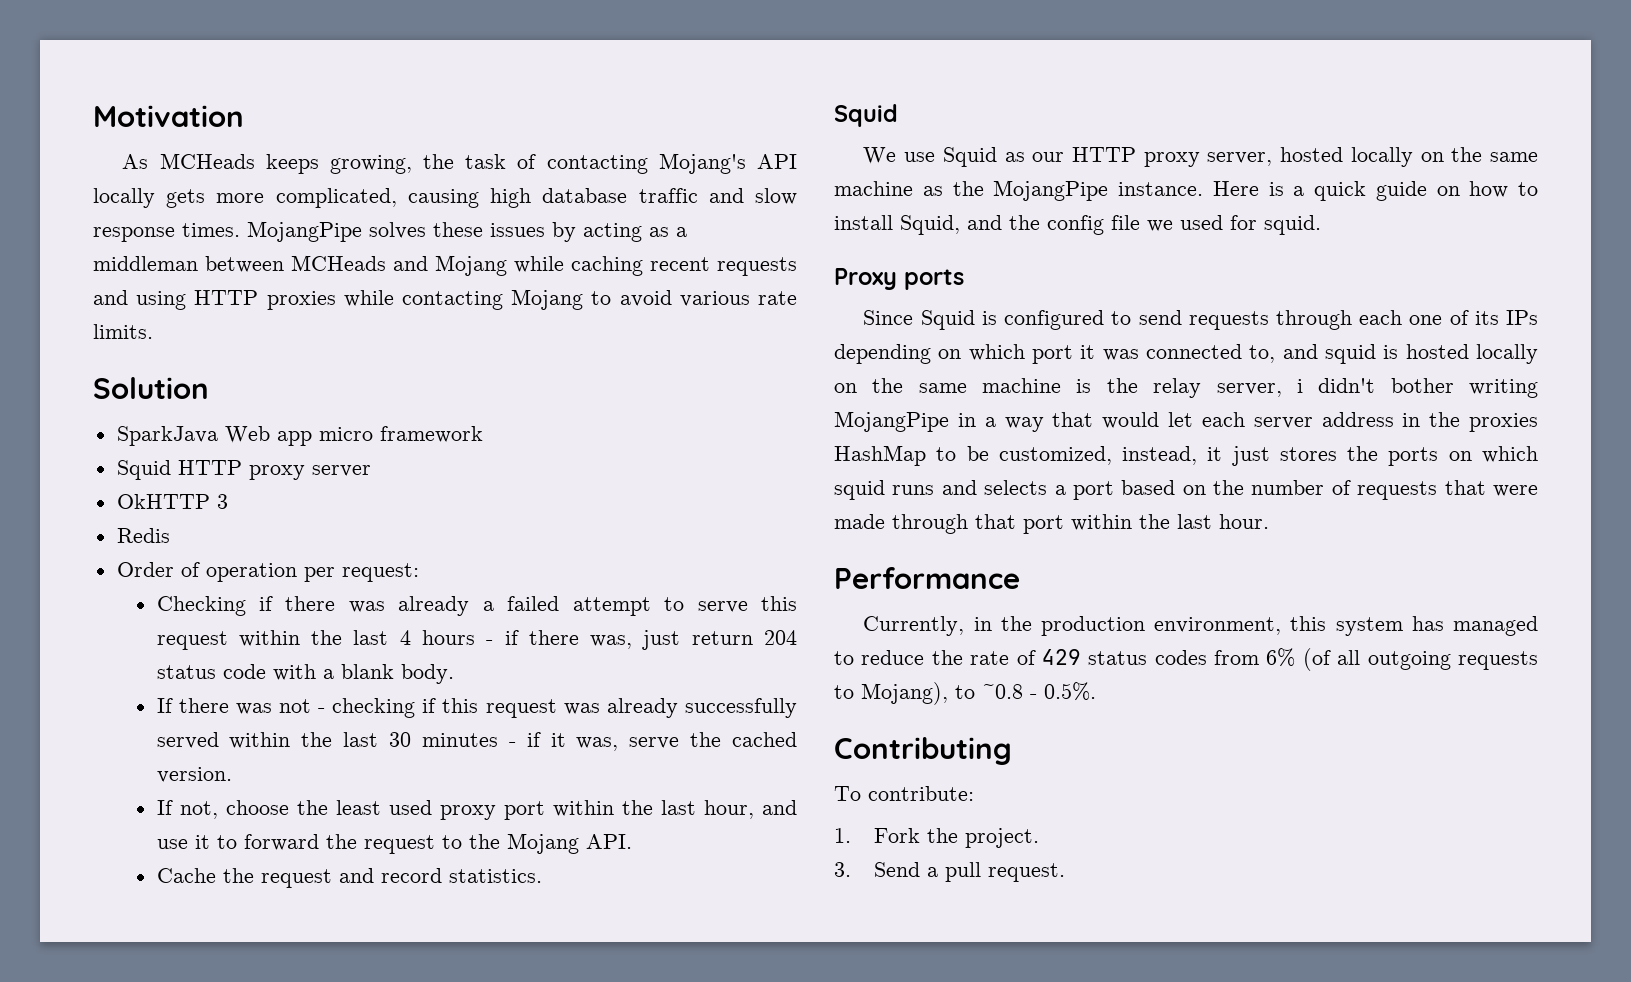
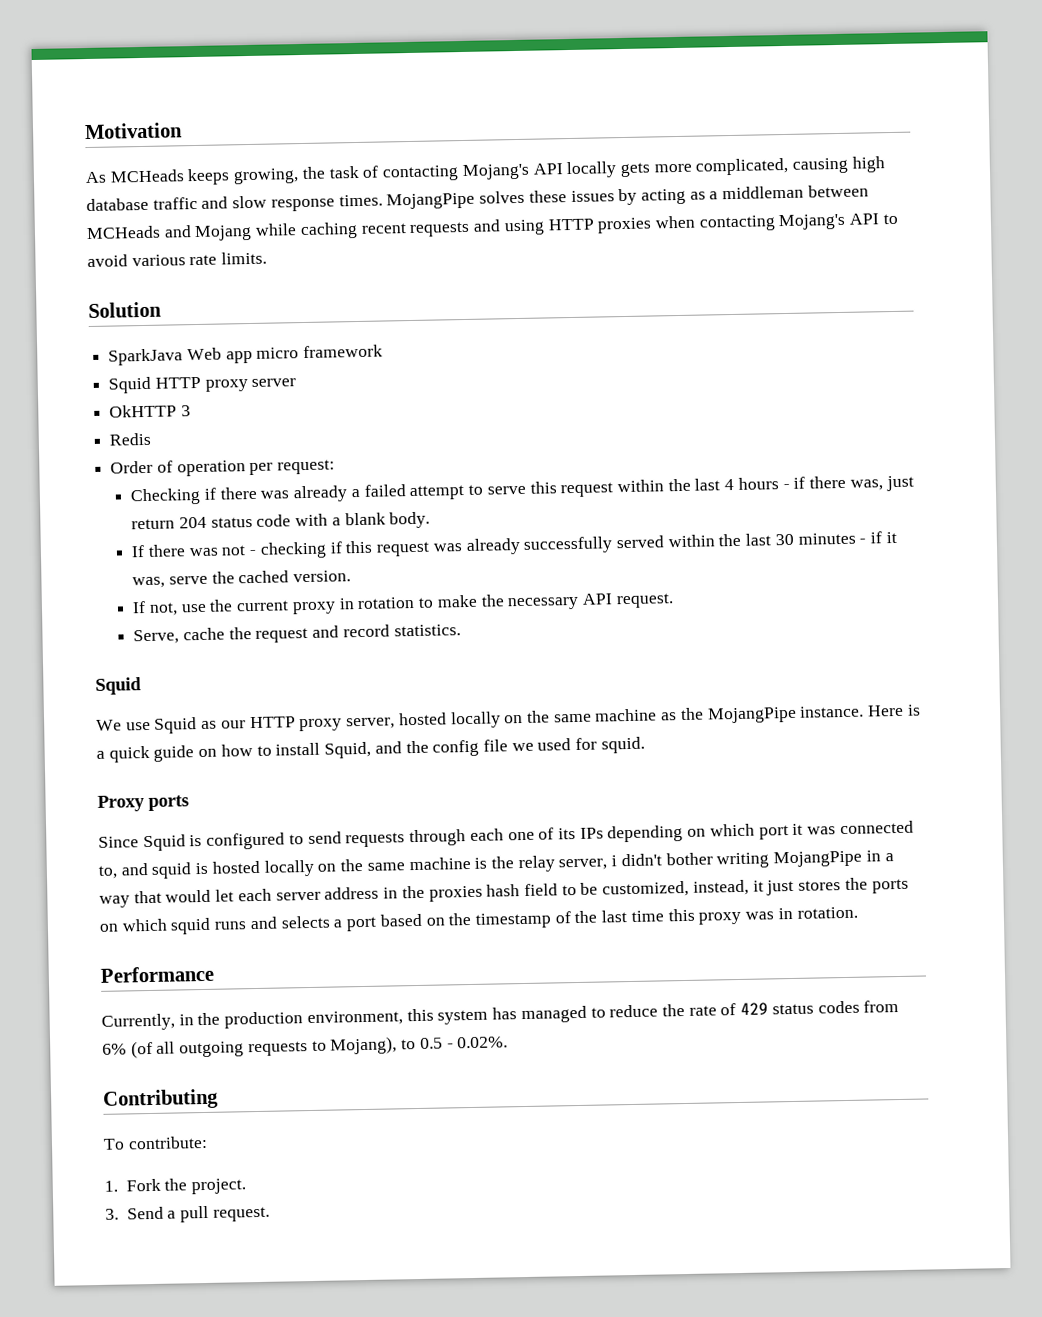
- MojangPipe solves these issues by acting as a middleman between MCHeads and Mojang while caching recent requests and using HTTP proxies while contacting Mojang to avoid various rate limits.
+ MojangPipe solves these issues by acting as a middleman between MCHeads and Mojang while caching recent requests and using HTTP proxies when contacting Mojang's API to avoid various rate limits.
- If not, choose the least used proxy port within the last hour, and use it to forward the request to the Mojang API.
- Cache the request and record statistics.
+ If not, use the current proxy in rotation to make the necessary API request.
+ Serve, cache the request and record statistics.
- Since Squid is configured to send requests through each one of its IPs depending on which port it was connected to, and squid is hosted locally on the same machine is the relay server, i didn't bother writing MojangPipe in a way that would let each server address in the proxies HashMap to be customized, instead, it just stores the ports on which squid runs and selects a port based on the number of requests that were made through that port within the last hour.
+ Since Squid is configured to send requests through each one of its IPs depending on which port it was connected to, and squid is hosted locally on the same machine is the relay server, i didn't bother writing MojangPipe in a way that would let each server address in the proxies hash field to be customized, instead, it just stores the ports on which squid runs and selects a port based on the timestamp of the last time this proxy was in rotation.
- Currently, in the production environment, this system has managed to reduce the rate of 429 status codes from 6% (of all outgoing requests to Mojang), to ~0.8 - 0.5%.
+ Currently, in the production environment, this system has managed to reduce the rate of 429 status codes from 6% (of all outgoing requests to Mojang), to 0.5 - 0.02%.

